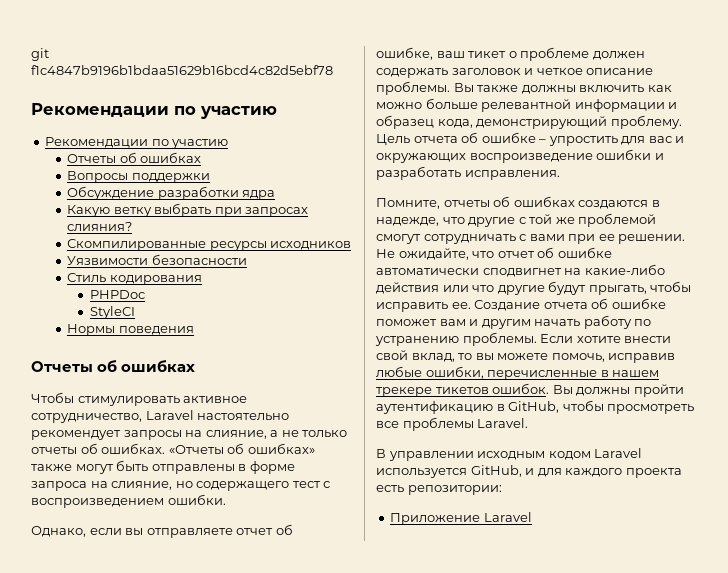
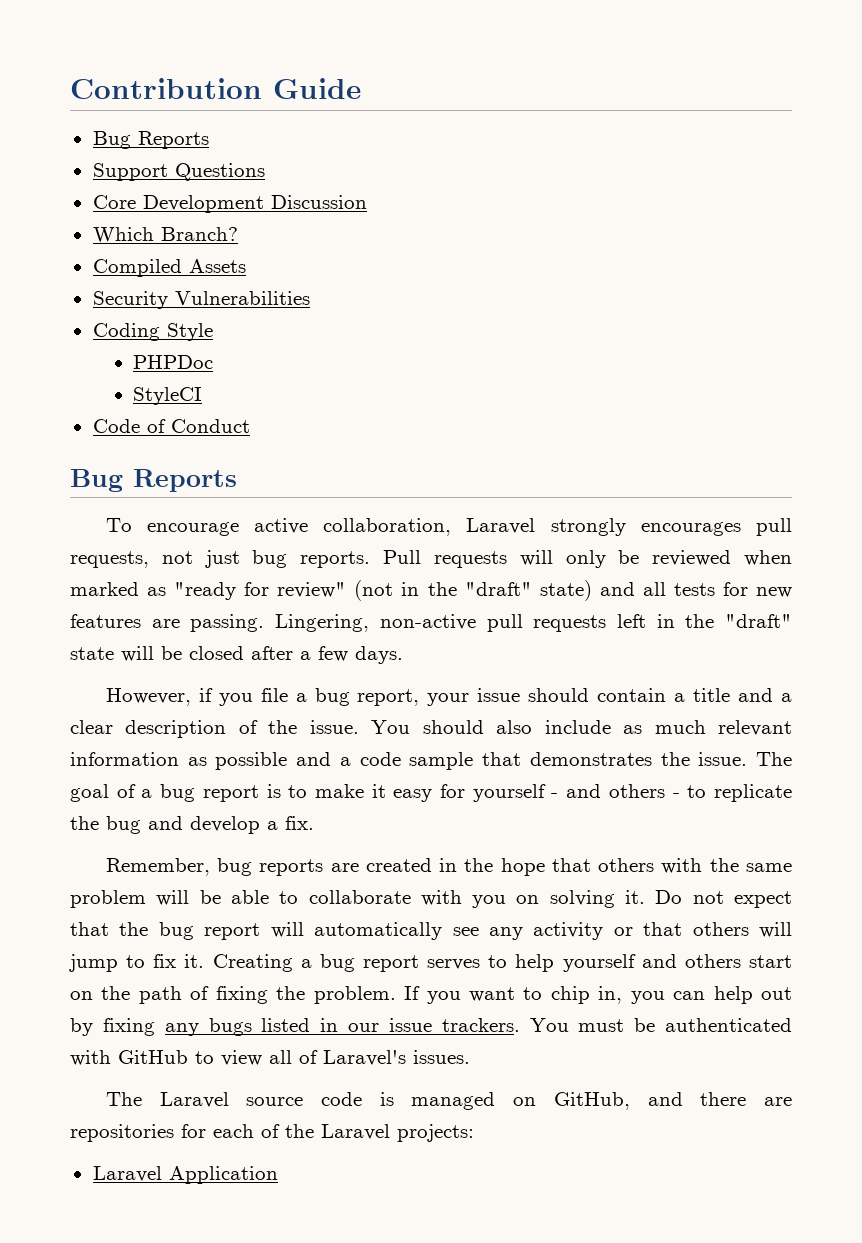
- git f1c4847b9196b1bdaa51629b16bcd4c82d5ebf78
- Рекомендации по участию
- Рекомендации по участию
- Отчеты об ошибках
- Вопросы поддержки
- Обсуждение разработки ядра
- Какую ветку выбрать при запросах слияния?
- Скомпилированные ресурсы исходников
- Уязвимости безопасности
- Стиль кодирования
+ Contribution Guide
+ Bug Reports
+ Support Questions
+ Core Development Discussion
+ Which Branch?
+ Compiled Assets
+ Security Vulnerabilities
+ Coding Style
  PHPDoc
  StyleCI
- Нормы поведения
- Отчеты об ошибках
- Чтобы стимулировать активное сотрудничество, Laravel настоятельно рекомендует запросы на слияние, а не только отчеты об ошибках. «Отчеты об ошибках» также могут быть отправлены в форме запроса на слияние, но содержащего тест с воспроизведением ошибки.
- Однако, если вы отправляете отчет об ошибке, ваш тикет о проблеме должен содержать заголовок и четкое описание проблемы. Вы также должны включить как можно больше релевантной информации и образец кода, демонстрирующий проблему. Цель отчета об ошибке – упростить для вас и окружающих воспроизведение ошибки и разработать исправления.
- Помните, отчеты об ошибках создаются в надежде, что другие с той же проблемой смогут сотрудничать с вами при ее решении. Не ожидайте, что отчет об ошибке автоматически сподвигнет на какие-либо действия или что другие будут прыгать, чтобы исправить ее. Создание отчета об ошибке поможет вам и другим начать работу по устранению проблемы. Если хотите внести свой вклад, то вы можете помочь, исправив любые ошибки, перечисленные в нашем трекере тикетов ошибок. Вы должны пройти аутентификацию в GitHub, чтобы просмотреть все проблемы Laravel.
- В управлении исходным кодом Laravel используется GitHub, и для каждого проекта есть репозитории:
- Приложение Laravel
+ Code of Conduct
+ Bug Reports
+ To encourage active collaboration, Laravel strongly encourages pull requests, not just bug reports. Pull requests will only be reviewed when marked as "ready for review" (not in the "draft" state) and all tests for new features are passing. Lingering, non-active pull requests left in the "draft" state will be closed after a few days.
+ However, if you file a bug report, your issue should contain a title and a clear description of the issue. You should also include as much relevant information as possible and a code sample that demonstrates the issue. The goal of a bug report is to make it easy for yourself - and others - to replicate the bug and develop a fix.
+ Remember, bug reports are created in the hope that others with the same problem will be able to collaborate with you on solving it. Do not expect that the bug report will automatically see any activity or that others will jump to fix it. Creating a bug report serves to help yourself and others start on the path of fixing the problem. If you want to chip in, you can help out by fixing any bugs listed in our issue trackers. You must be authenticated with GitHub to view all of Laravel's issues.
+ The Laravel source code is managed on GitHub, and there are repositories for each of the Laravel projects:
+ Laravel Application

